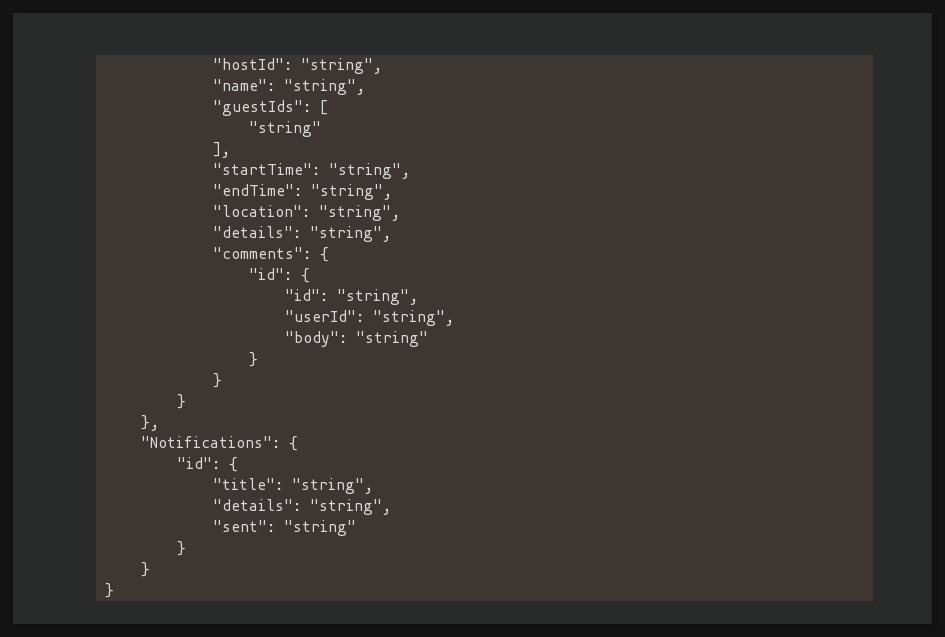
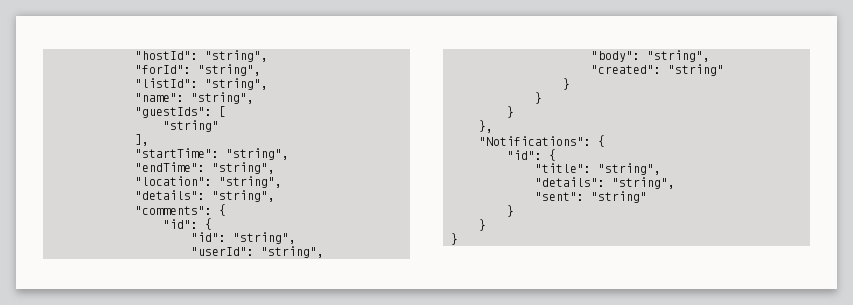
+ "forId": "string",
+ "listId": "string",
- "body": "string"
+ "body": "string",
+ "created": "string"

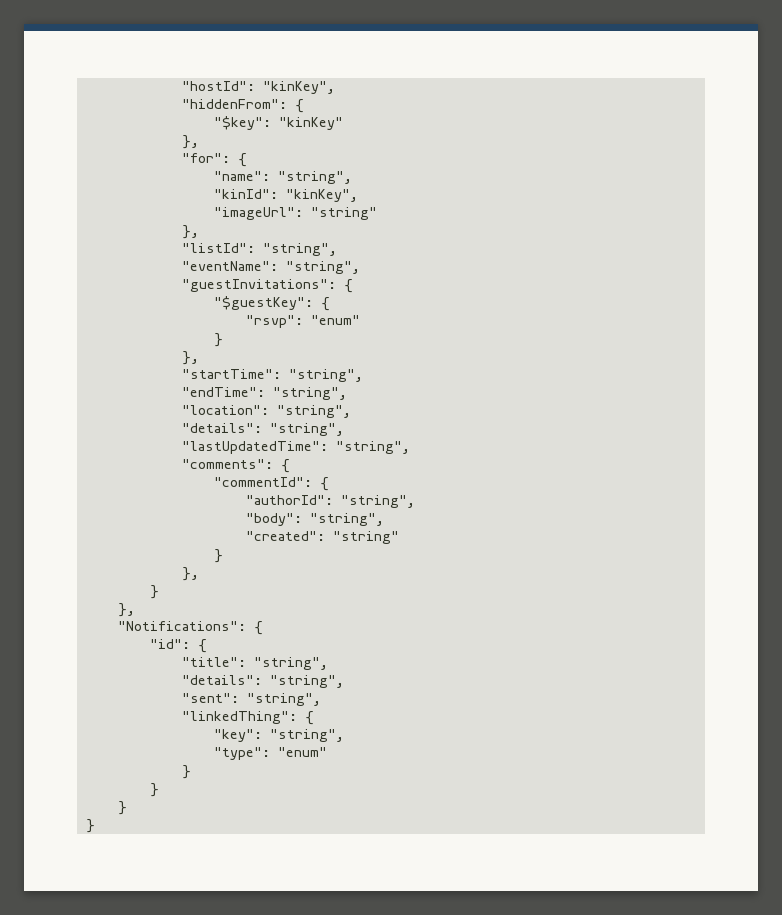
- "hostId": "string",
- "forId": "string",
+ "hostId": "kinKey",
+ "hiddenFrom": {
+ "$key": "kinKey"
+ },
+ "for": {
+ "name": "string",
+ "kinId": "kinKey",
+ "imageUrl": "string"
+ },
- "name": "string",
- "guestIds": [
- "string"
- ],
+ "eventName": "string",
+ "guestInvitations": {
+ "$guestKey": {
+ "rsvp": "enum"
+ }
+ },
+ "lastUpdatedTime": "string",
  "comments": {
- "id": {
- "id": "string",
- "userId": "string",
+ "commentId": {
+ "authorId": "string",
  "created": "string"
  }
- }
+ },
- "sent": "string"
+ "sent": "string",
+ "linkedThing": {
+ "key": "string",
+ "type": "enum"
+ }

